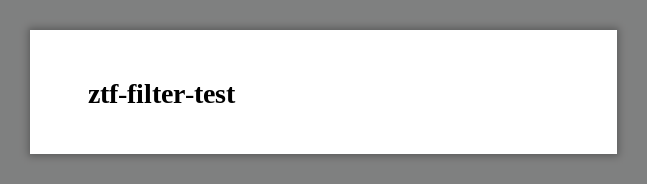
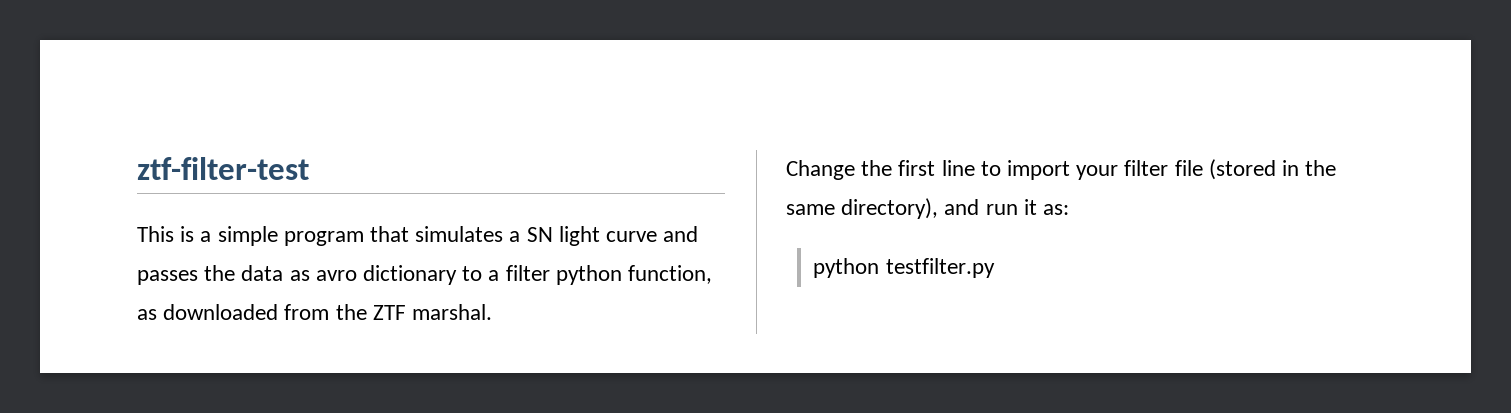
+ This is a simple program that simulates a SN light curve and passes the data as avro dictionary to a filter python function, as downloaded from the ZTF marshal.
+ Change the first line to import your filter file (stored in the same directory), and run it as:
+ python testfilter.py

